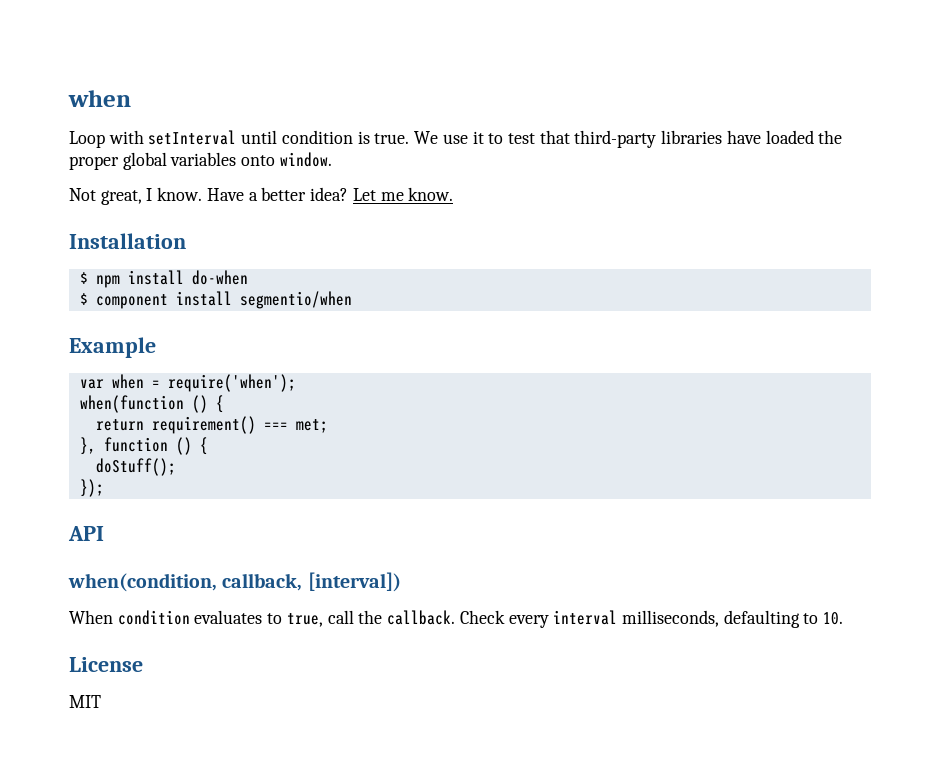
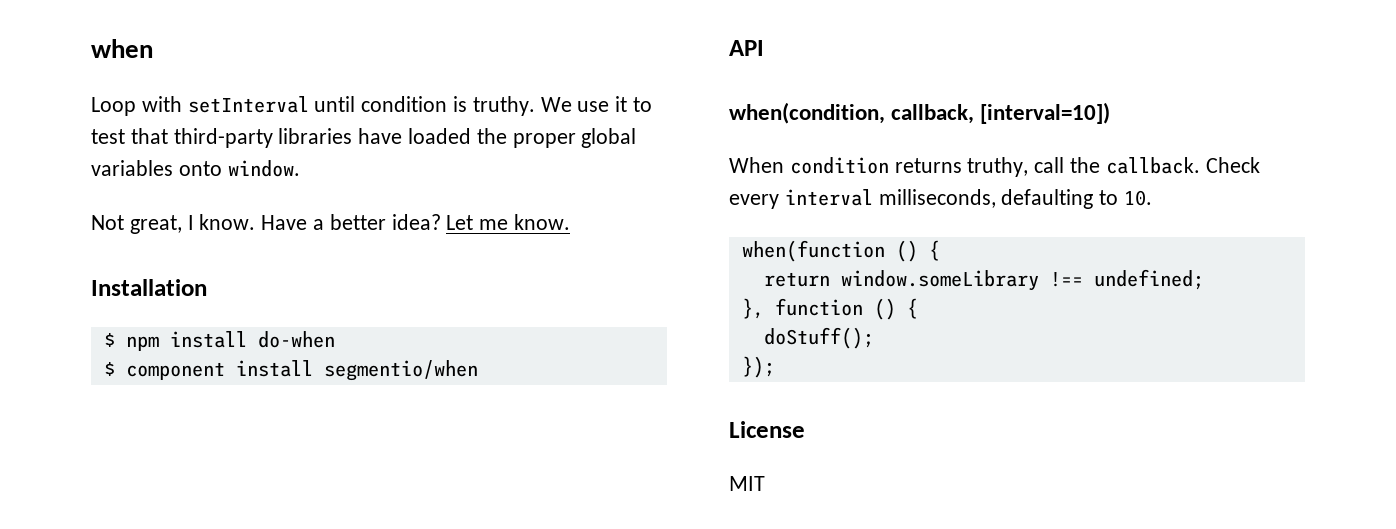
- Loop with setInterval until condition is true.
+ Loop with setInterval until condition is truthy.
- Example
- var when = require('when');
- when(function () {
- return requirement() === met;
- }, function () {
- doStuff();
- });
- when(condition, callback, [interval])
+ when(condition, callback, [interval=10])
- When condition evaluates to true, call the callback.
+ When condition returns truthy, call the callback.
+ when(function () {
+ return window.someLibrary !== undefined;
+ }, function () {
+ doStuff();
+ });

